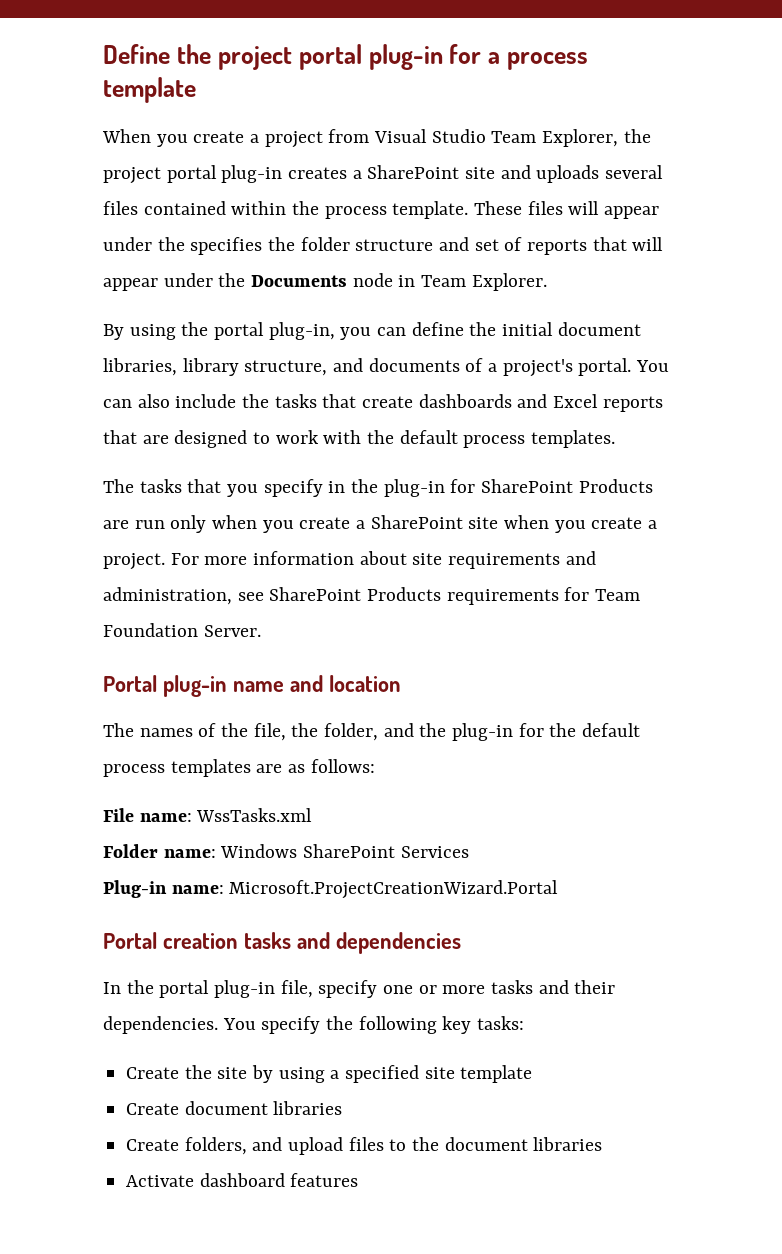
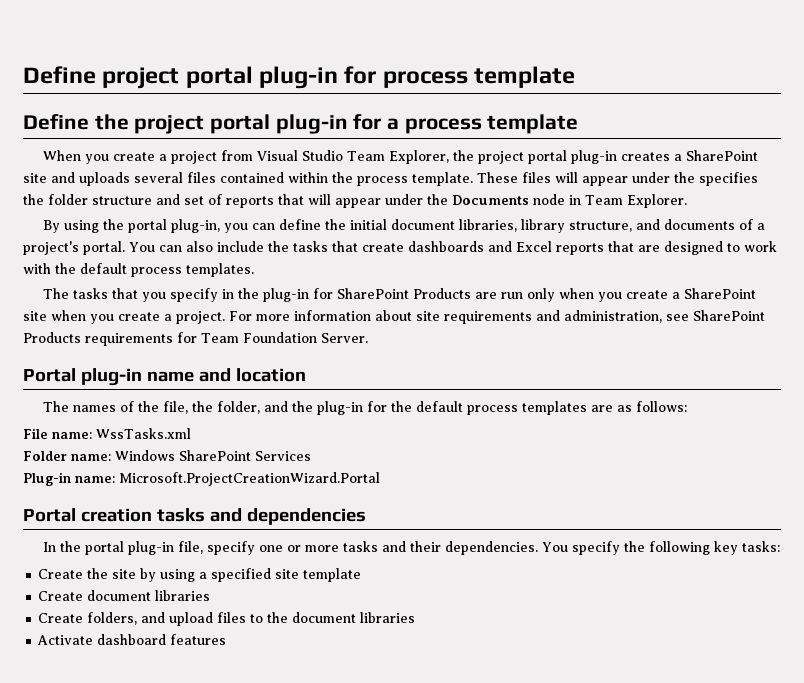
+ Define project portal plug-in for process template

